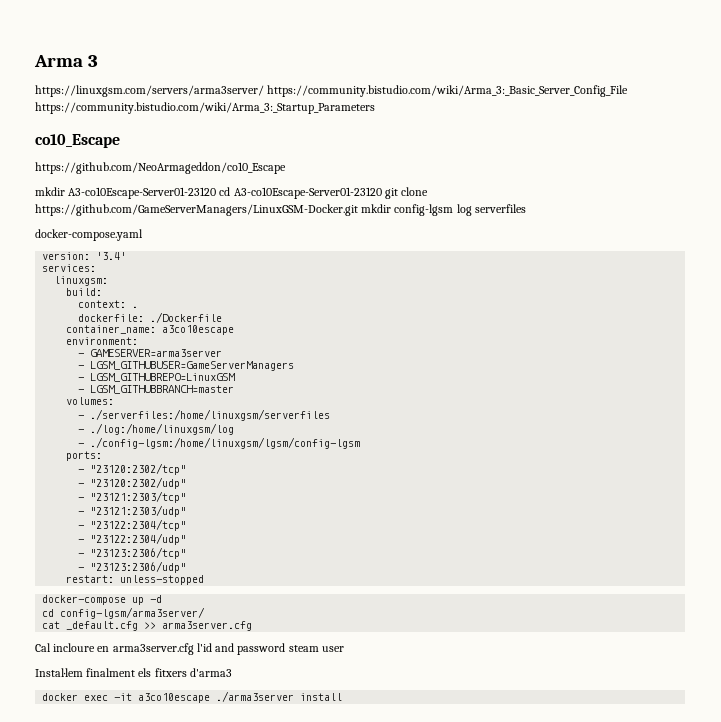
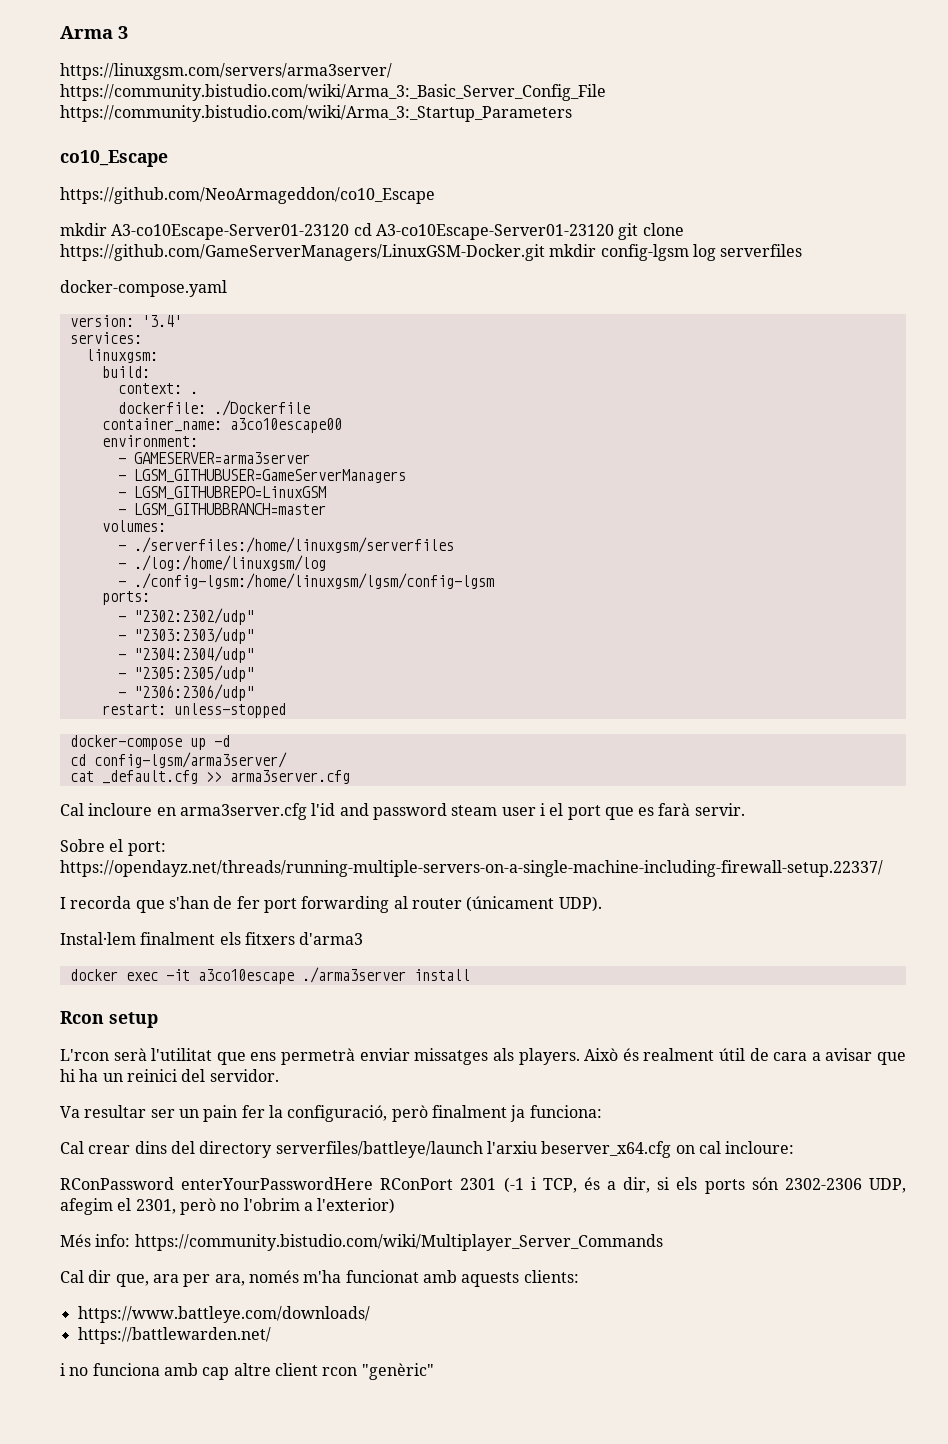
- container_name: a3co10escape
+ container_name: a3co10escape00
- - "23120:2302/tcp"
- - "23120:2302/udp"
- - "23121:2303/tcp"
- - "23121:2303/udp"
- - "23122:2304/tcp"
- - "23122:2304/udp"
- - "23123:2306/tcp"
- - "23123:2306/udp"
+ - "2302:2302/udp"
+ - "2303:2303/udp"
+ - "2304:2304/udp"
+ - "2305:2305/udp"
+ - "2306:2306/udp"
- Cal incloure en arma3server.cfg l'id and password steam user
+ Cal incloure en arma3server.cfg l'id and password steam user i el port que es farà servir.
+ Sobre el port: https://opendayz.net/threads/running-multiple-servers-on-a-single-machine-including-firewall-setup.22337/
+ I recorda que s'han de fer port forwarding al router (únicament UDP).
+ Rcon setup
+ L'rcon serà l'utilitat que ens permetrà enviar missatges als players. Això és realment útil de cara a avisar que hi ha un reinici del servidor.
+ Va resultar ser un pain fer la configuració, però finalment ja funciona:
+ Cal crear dins del directory serverfiles/battleye/launch l'arxiu beserver_x64.cfg on cal incloure:
+ RConPassword enterYourPasswordHere RConPort 2301 (-1 i TCP, és a dir, si els ports són 2302-2306 UDP, afegim el 2301, però no l'obrim a l'exterior)
+ Més info: https://community.bistudio.com/wiki/Multiplayer_Server_Commands
+ Cal dir que, ara per ara, només m'ha funcionat amb aquests clients:
+ https://www.battleye.com/downloads/
+ https://battlewarden.net/
+ i no funciona amb cap altre client rcon "genèric"

